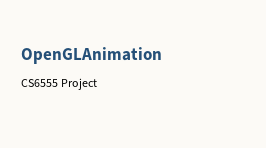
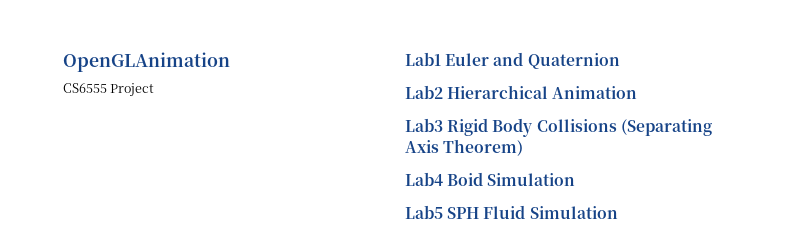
+ Lab1 Euler and Quaternion
+ Lab2 Hierarchical Animation
+ Lab3 Rigid Body Collisions (Separating Axis Theorem)
+ Lab4 Boid Simulation
+ Lab5 SPH Fluid Simulation

